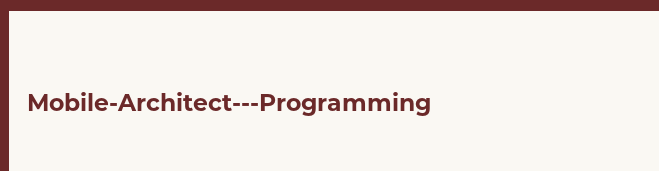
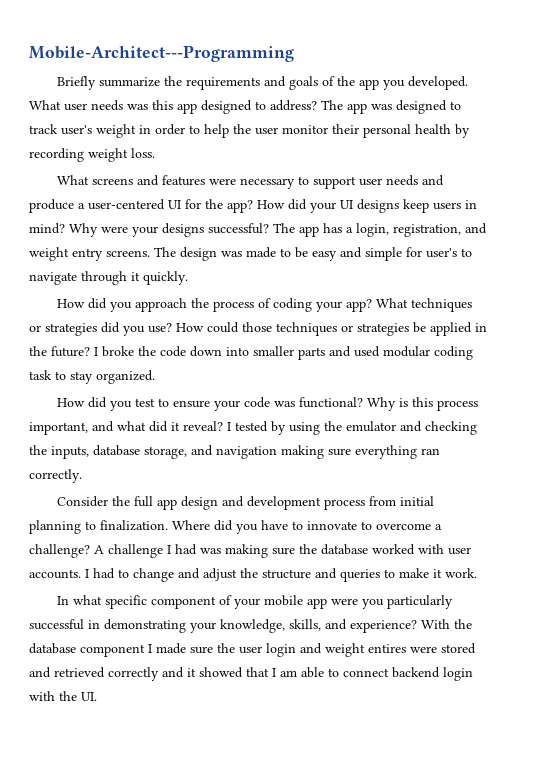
+ Briefly summarize the requirements and goals of the app you developed. What user needs was this app designed to address? The app was designed to track user's weight in order to help the user monitor their personal health by recording weight loss.
+ What screens and features were necessary to support user needs and produce a user-centered UI for the app? How did your UI designs keep users in mind? Why were your designs successful? The app has a login, registration, and weight entry screens. The design was made to be easy and simple for user's to navigate through it quickly.
+ How did you approach the process of coding your app? What techniques or strategies did you use? How could those techniques or strategies be applied in the future? I broke the code down into smaller parts and used modular coding task to stay organized.
+ How did you test to ensure your code was functional? Why is this process important, and what did it reveal? I tested by using the emulator and checking the inputs, database storage, and navigation making sure everything ran correctly.
+ Consider the full app design and development process from initial planning to finalization. Where did you have to innovate to overcome a challenge? A challenge I had was making sure the database worked with user accounts. I had to change and adjust the structure and queries to make it work.
+ In what specific component of your mobile app were you particularly successful in demonstrating your knowledge, skills, and experience? With the database component I made sure the user login and weight entires were stored and retrieved correctly and it showed that I am able to connect backend login with the UI.

